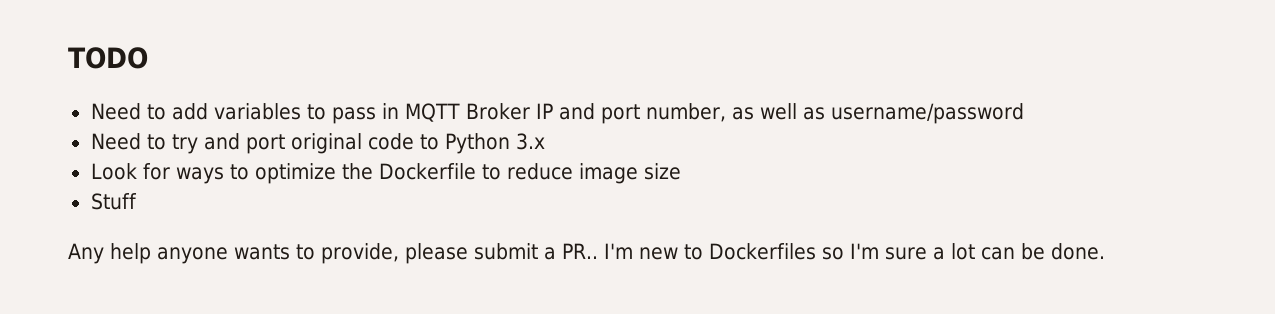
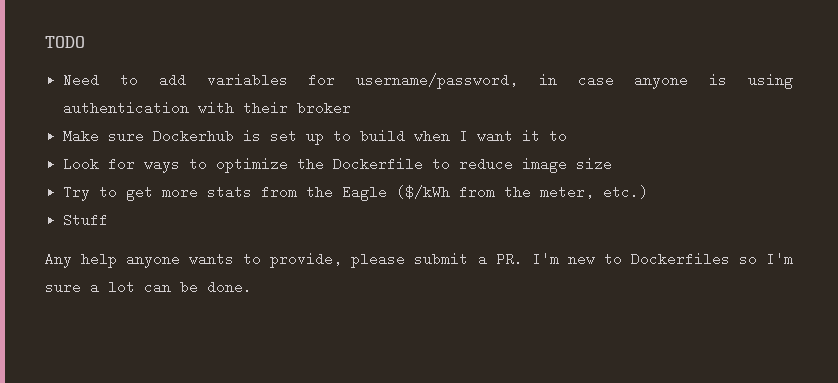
- Need to add variables to pass in MQTT Broker IP and port number, as well as username/password
- Need to try and port original code to Python 3.x
+ Need to add variables for username/password, in case anyone is using authentication with their broker
+ Make sure Dockerhub is set up to build when I want it to
+ Try to get more stats from the Eagle ($/kWh from the meter, etc.)
- Any help anyone wants to provide, please submit a PR.. I'm new to Dockerfiles so I'm sure a lot can be done.
+ Any help anyone wants to provide, please submit a PR. I'm new to Dockerfiles so I'm sure a lot can be done.

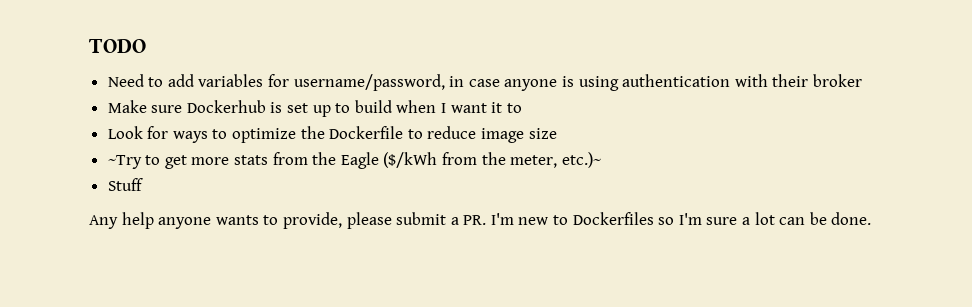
- Try to get more stats from the Eagle ($/kWh from the meter, etc.)
+ ~Try to get more stats from the Eagle ($/kWh from the meter, etc.)~

